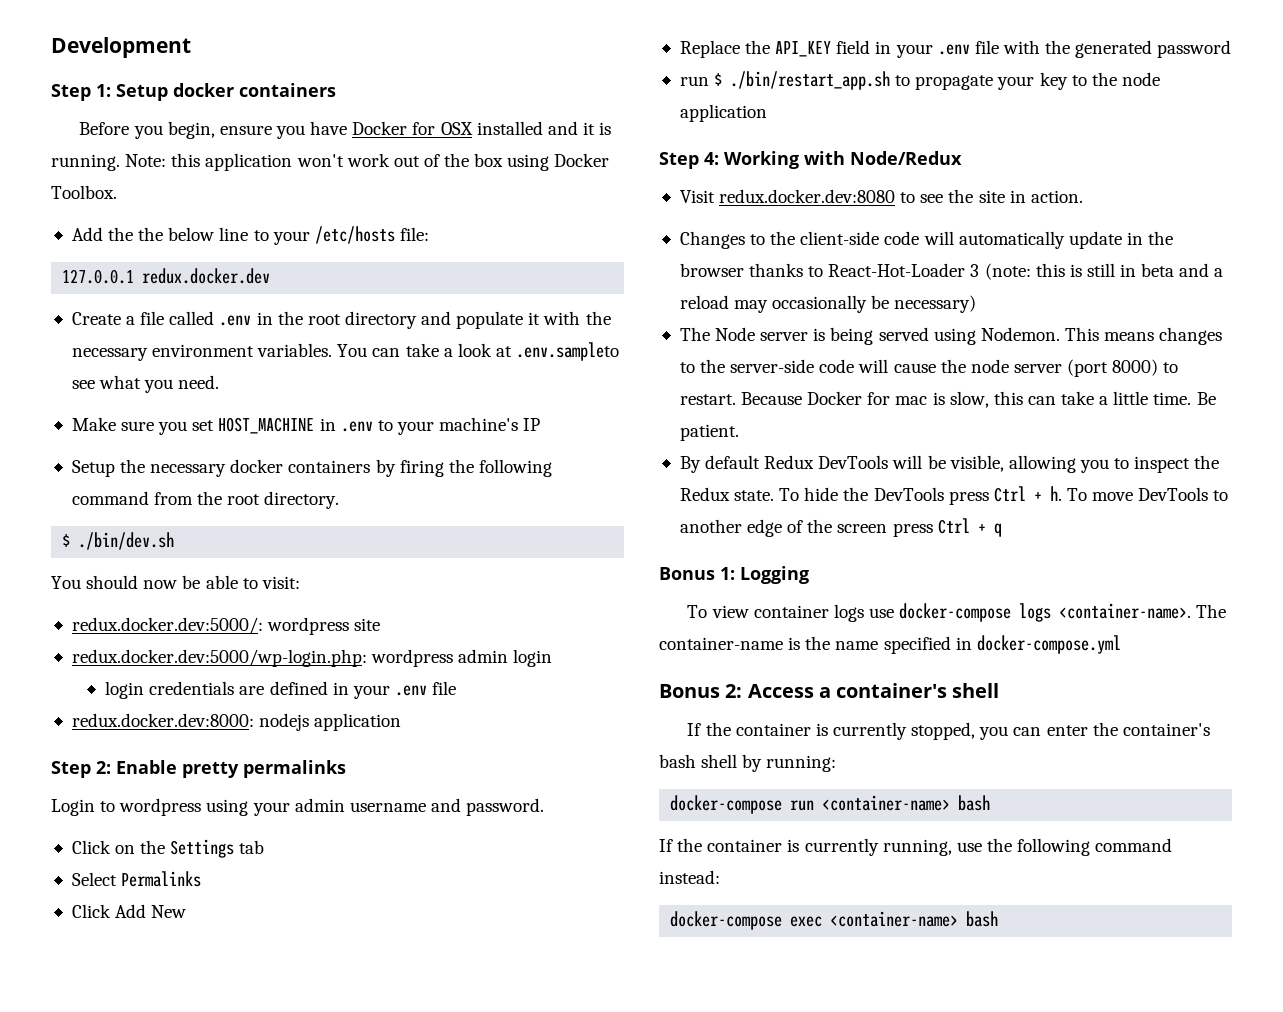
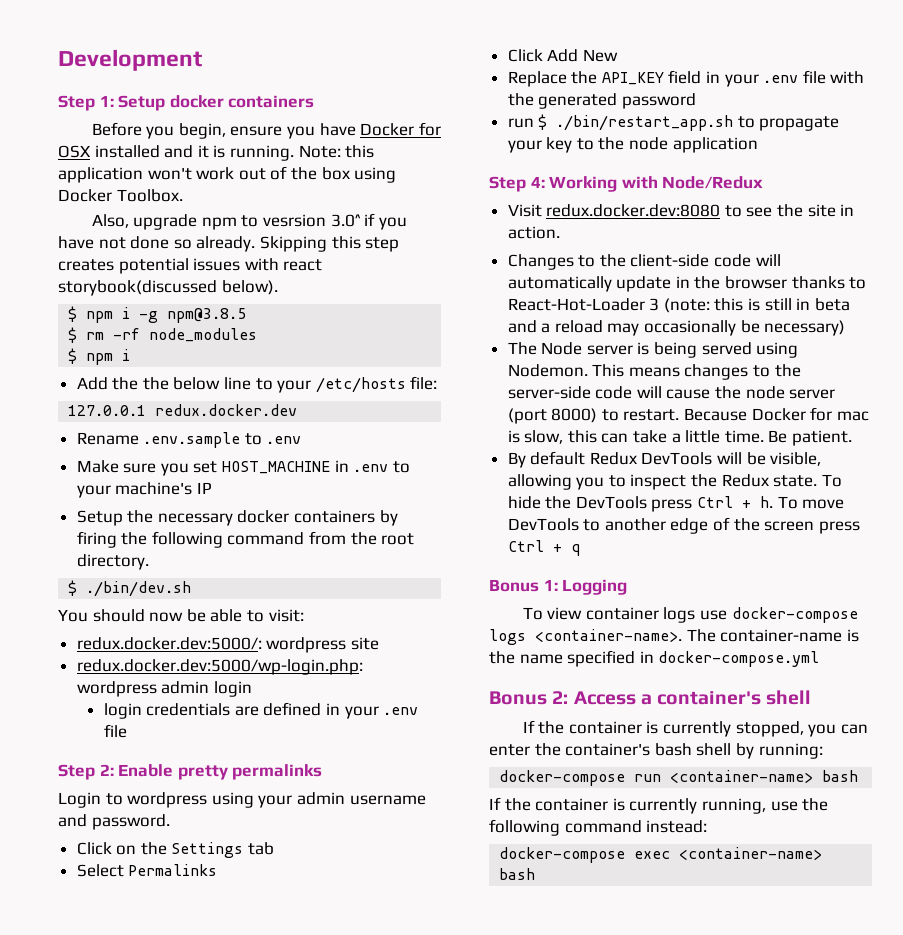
+ Also, upgrade npm to vesrsion 3.0^ if you have not done so already. Skipping this step creates potential issues with react storybook(discussed below).
+ $ npm i -g npm@3.8.5
+ $ rm -rf node_modules
+ $ npm i
- Create a file called .env in the root directory and populate it with the necessary environment variables. You can take a look at .env.sampleto see what you need.
+ Rename .env.sample to .env
- redux.docker.dev:8000: nodejs application

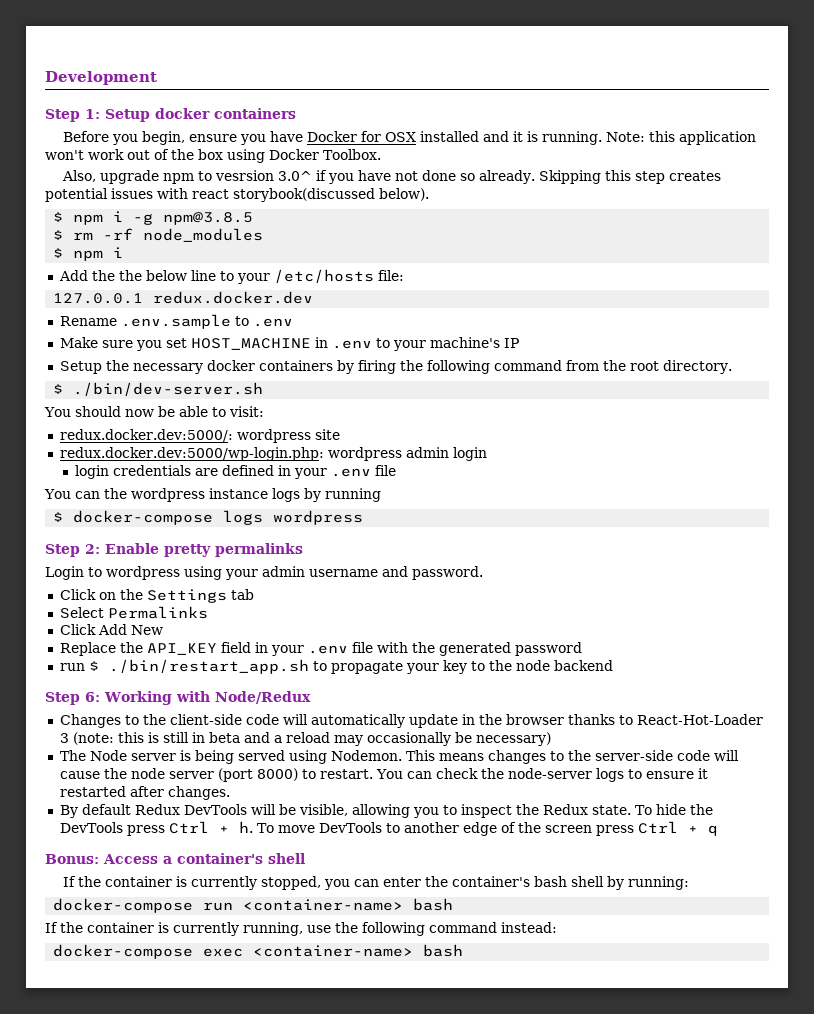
- $ ./bin/dev.sh
+ $ ./bin/dev-server.sh
+ You can the wordpress instance logs by running
+ $ docker-compose logs wordpress
- run $ ./bin/restart_app.sh to propagate your key to the node application
- Step 4: Working with Node/Redux
+ run $ ./bin/restart_app.sh to propagate your key to the node backend
+ Step 6: Working with Node/Redux
- Visit redux.docker.dev:8080 to see the site in action.
- Because Docker for mac is slow, this can take a little time. Be patient.
+ You can check the node-server logs to ensure it restarted after changes.
- Bonus 1: Logging
- To view container logs use docker-compose logs <container-name>. The container-name is the name specified in docker-compose.yml
- Bonus 2: Access a container's shell
+ Bonus: Access a container's shell

